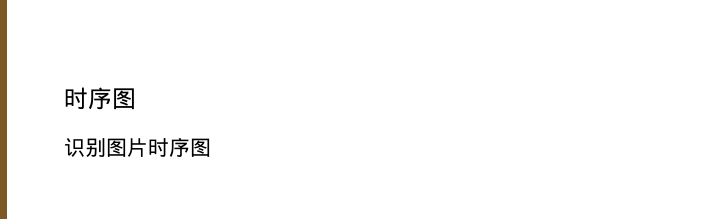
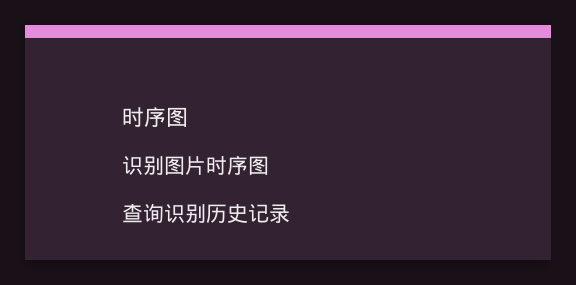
+ 查询识别历史记录

